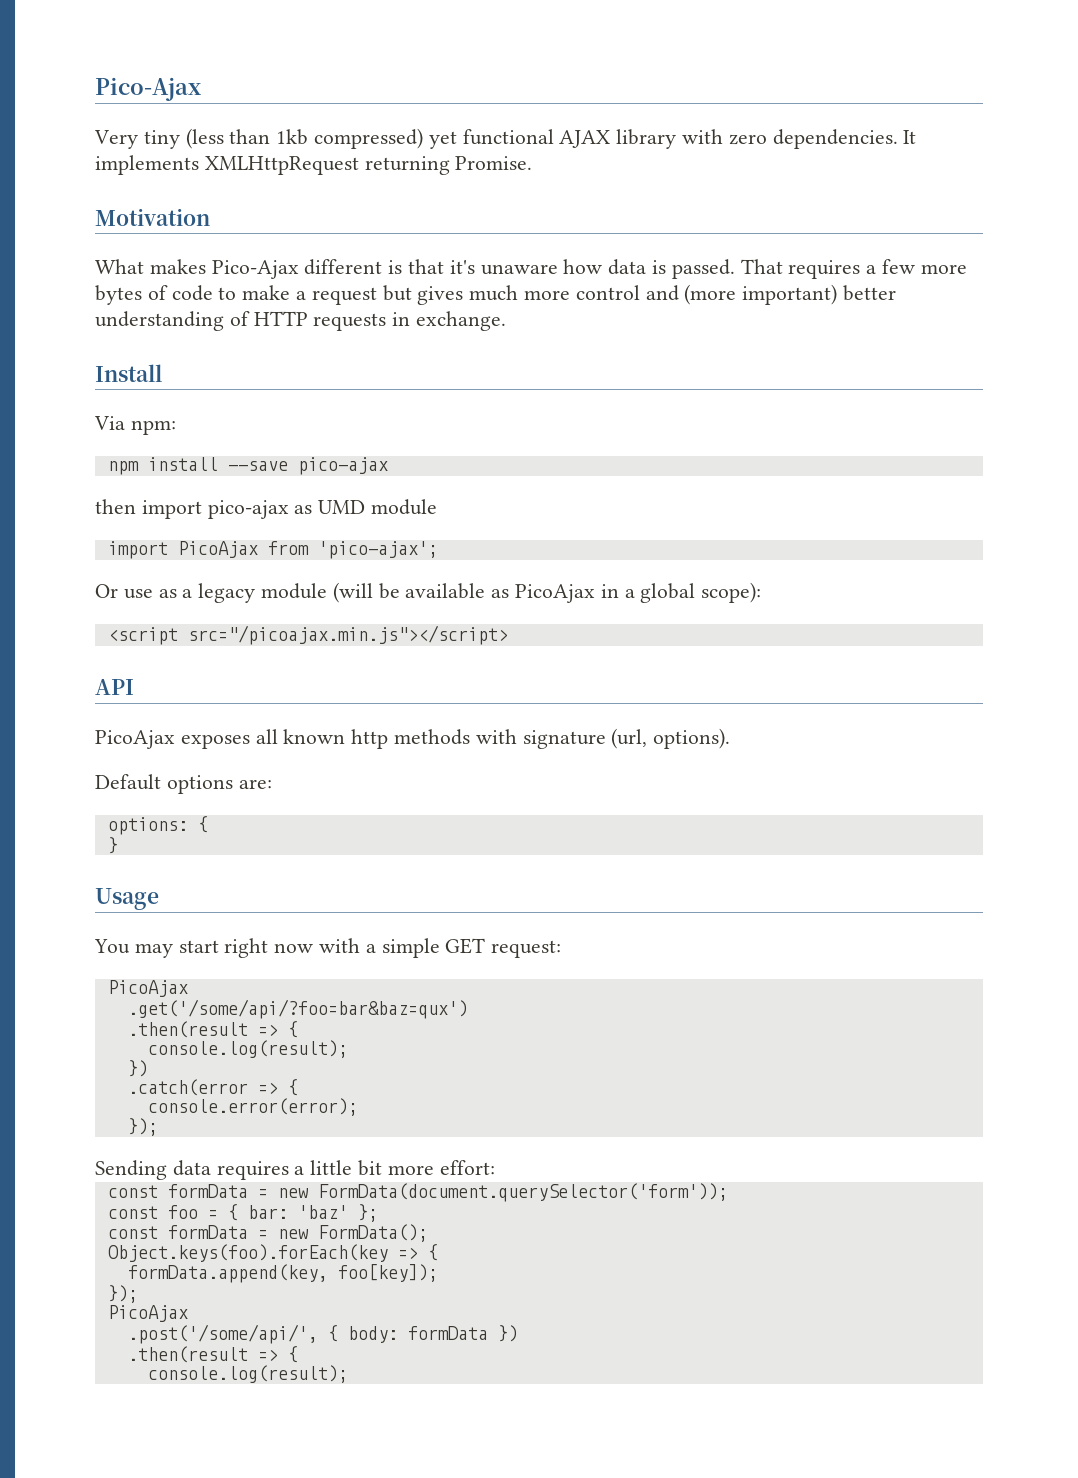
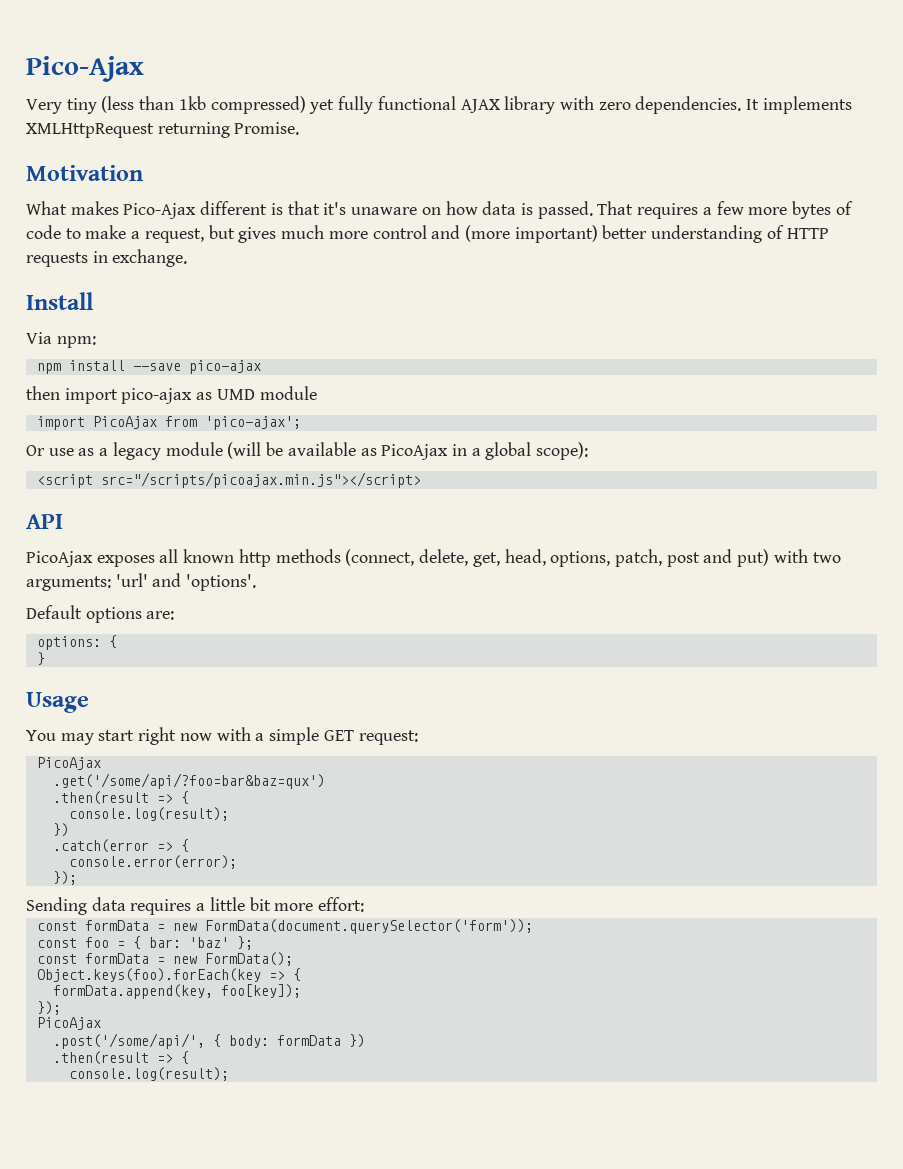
- Very tiny (less than 1kb compressed) yet functional AJAX library with zero dependencies.
+ Very tiny (less than 1kb compressed) yet fully functional AJAX library with zero dependencies.
- What makes Pico-Ajax different is that it's unaware how data is passed.
+ What makes Pico-Ajax different is that it's unaware on how data is passed.
- That requires a few more bytes of code to make a request but gives much more control and (more important) better understanding of HTTP requests in exchange.
+ That requires a few more bytes of code to make a request, but gives much more control and (more important) better understanding of HTTP requests in exchange.
- <script src="/picoajax.min.js"></script>
+ <script src="/scripts/picoajax.min.js"></script>
- PicoAjax exposes all known http methods with signature (url, options).
+ PicoAjax exposes all known http methods (connect, delete, get, head, options, patch, post and put) with two arguments: 'url' and 'options'.

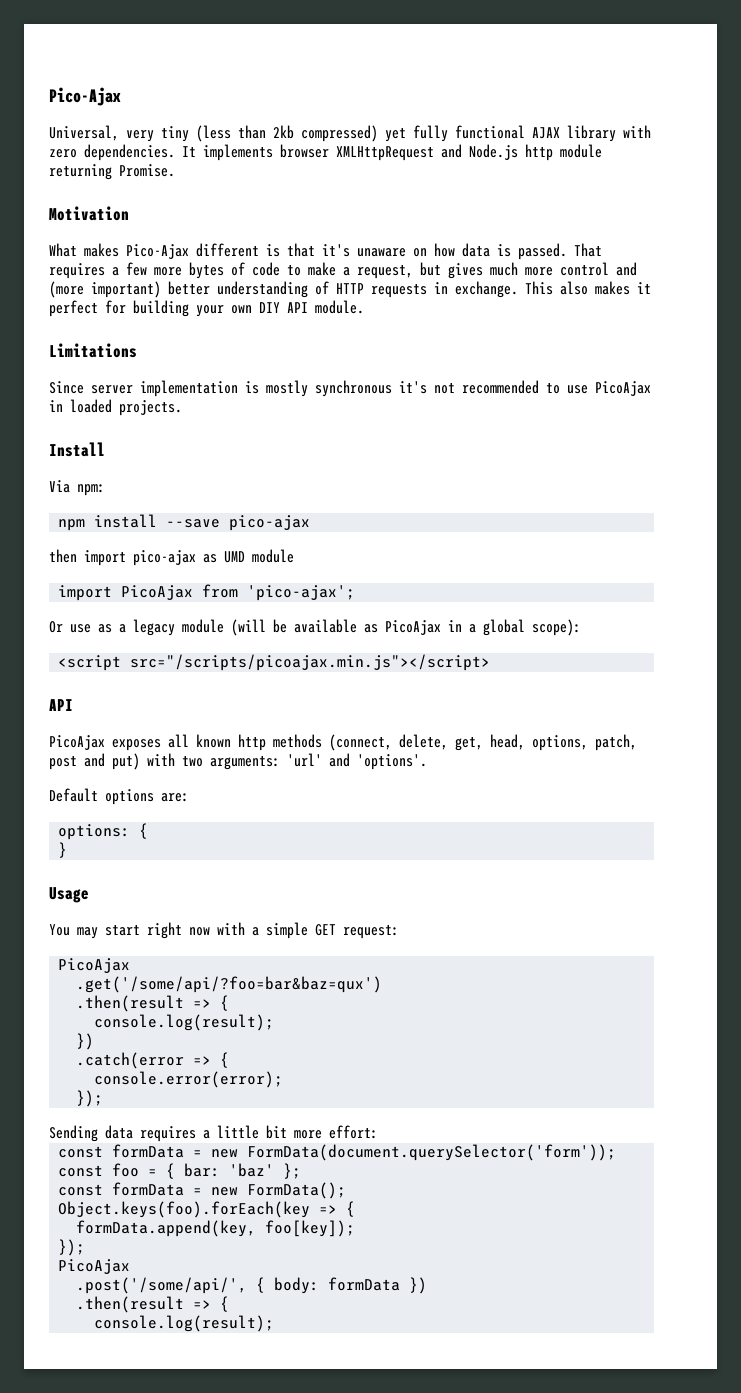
- Very tiny (less than 1kb compressed) yet fully functional AJAX library with zero dependencies.
+ Universal, very tiny (less than 2kb compressed) yet fully functional AJAX library with zero dependencies.
- It implements XMLHttpRequest returning Promise.
+ It implements browser XMLHttpRequest and Node.js http module returning Promise.
+ This also makes it perfect for building your own DIY API module.
+ Limitations
+ Since server implementation is mostly synchronous it's not recommended to use PicoAjax in loaded projects.

